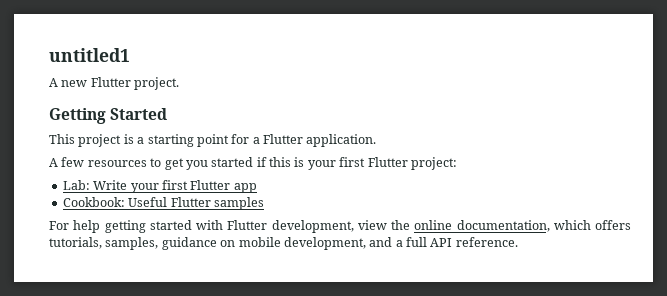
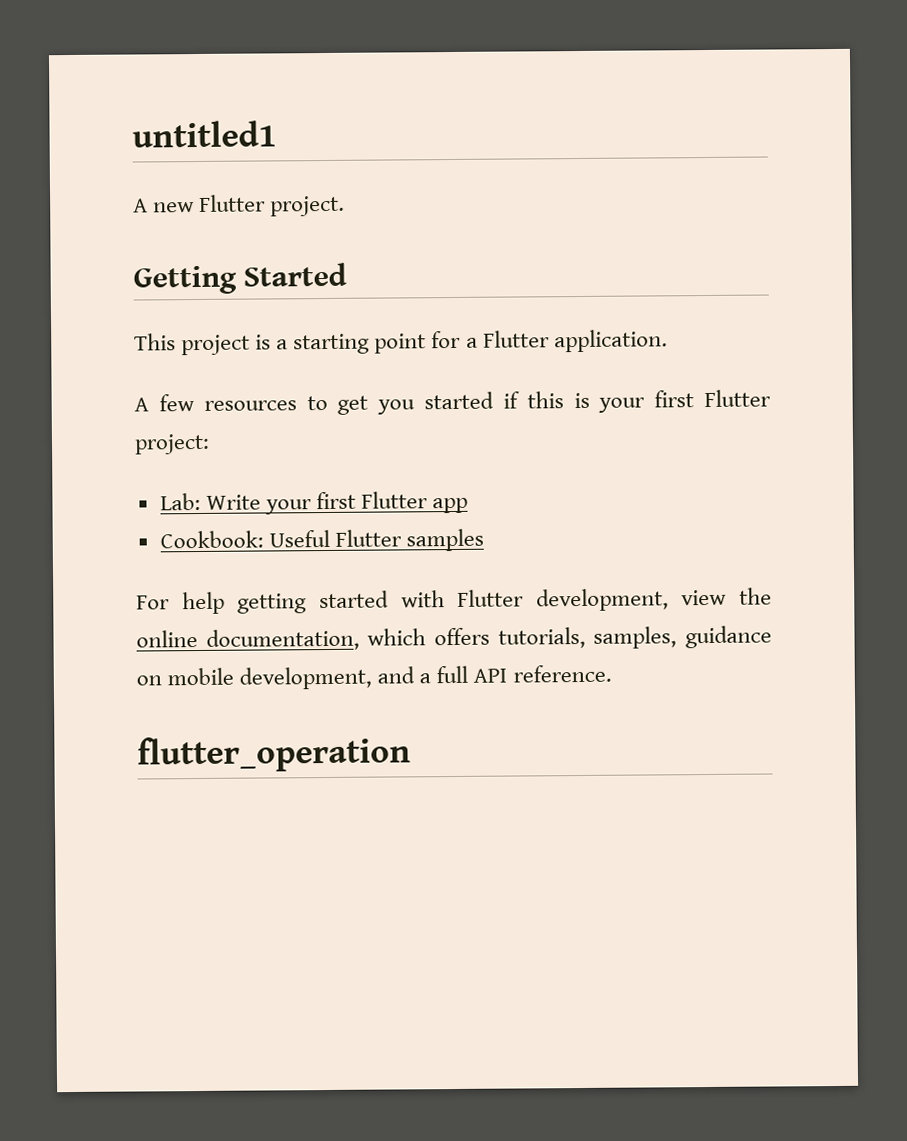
+ flutter_operation

